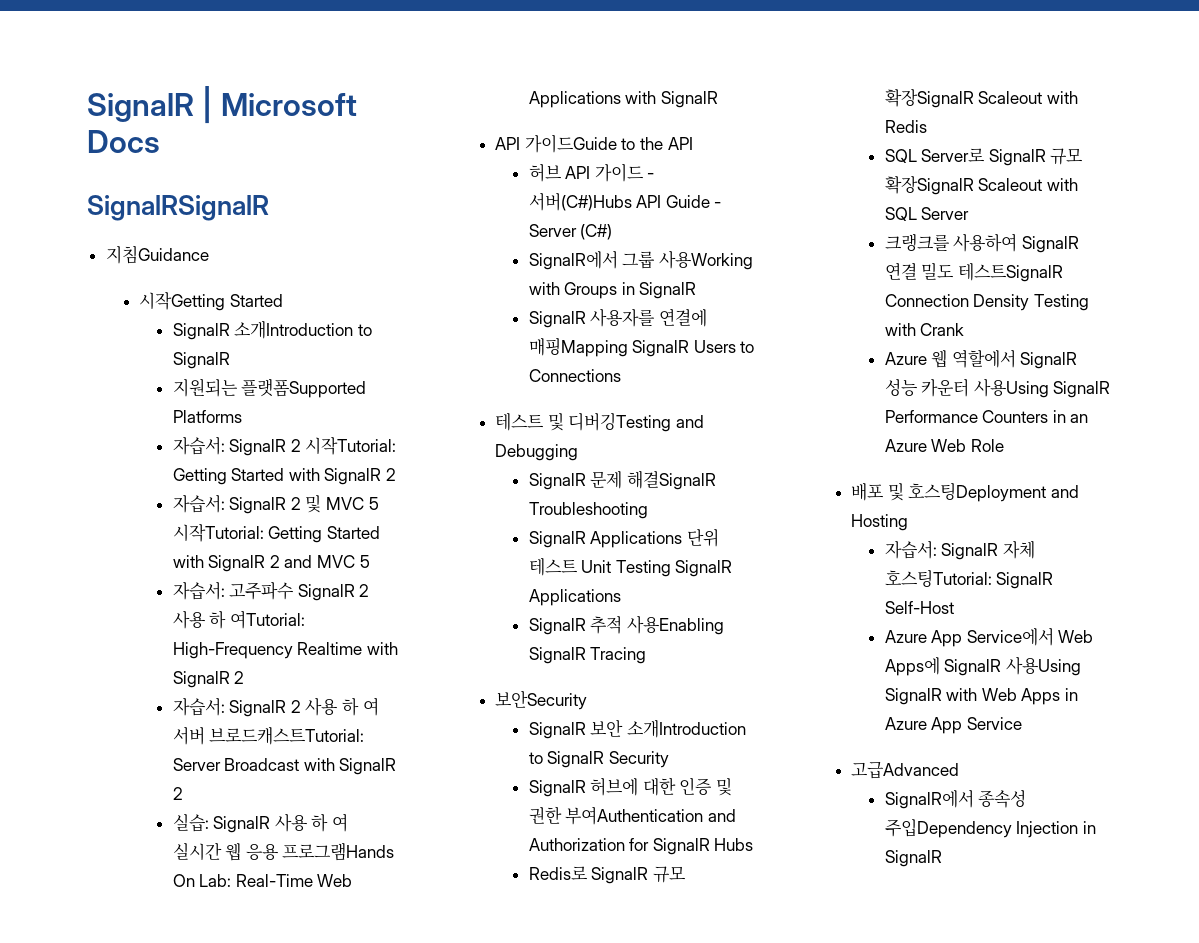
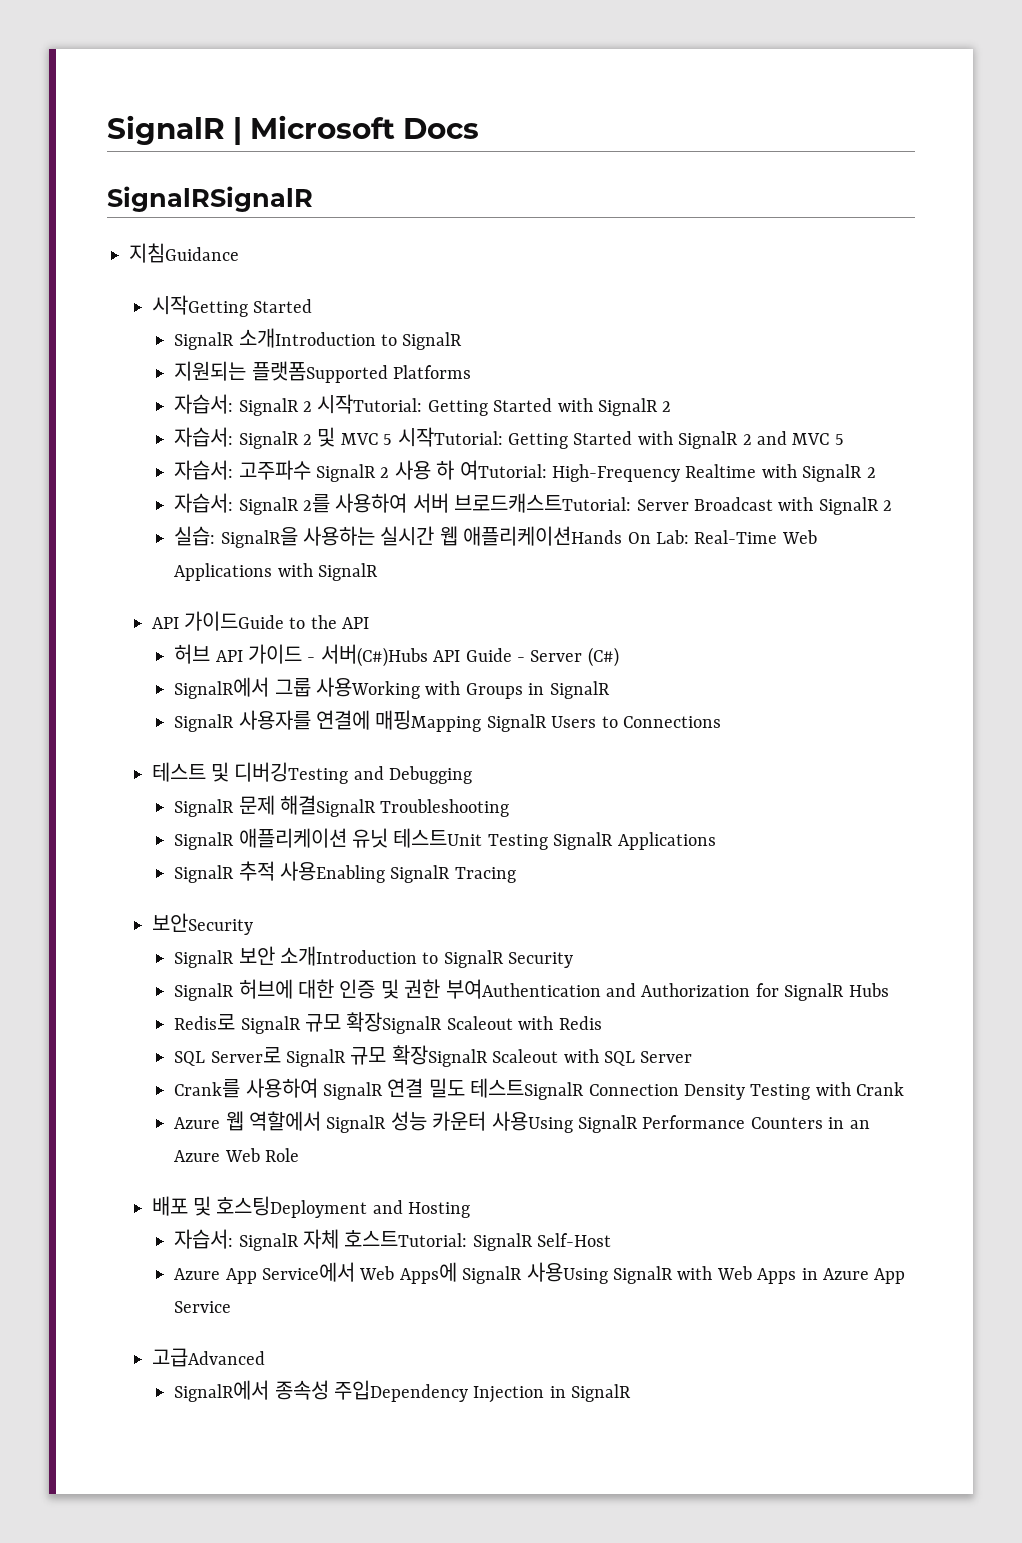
- 자습서: SignalR 2 사용 하 여 서버 브로드캐스트Tutorial: Server Broadcast with SignalR 2
+ 자습서: SignalR 2를 사용하여 서버 브로드캐스트Tutorial: Server Broadcast with SignalR 2
- 실습: SignalR 사용 하 여 실시간 웹 응용 프로그램Hands On Lab: Real-Time Web Applications with SignalR
+ 실습: SignalR을 사용하는 실시간 웹 애플리케이션Hands On Lab: Real-Time Web Applications with SignalR
- SignalR Applications 단위 테스트 Unit Testing SignalR Applications
+ SignalR 애플리케이션 유닛 테스트Unit Testing SignalR Applications
- 크랭크를 사용하여 SignalR 연결 밀도 테스트SignalR Connection Density Testing with Crank
+ Crank를 사용하여 SignalR 연결 밀도 테스트SignalR Connection Density Testing with Crank
- 자습서: SignalR 자체 호스팅Tutorial: SignalR Self-Host
+ 자습서: SignalR 자체 호스트Tutorial: SignalR Self-Host

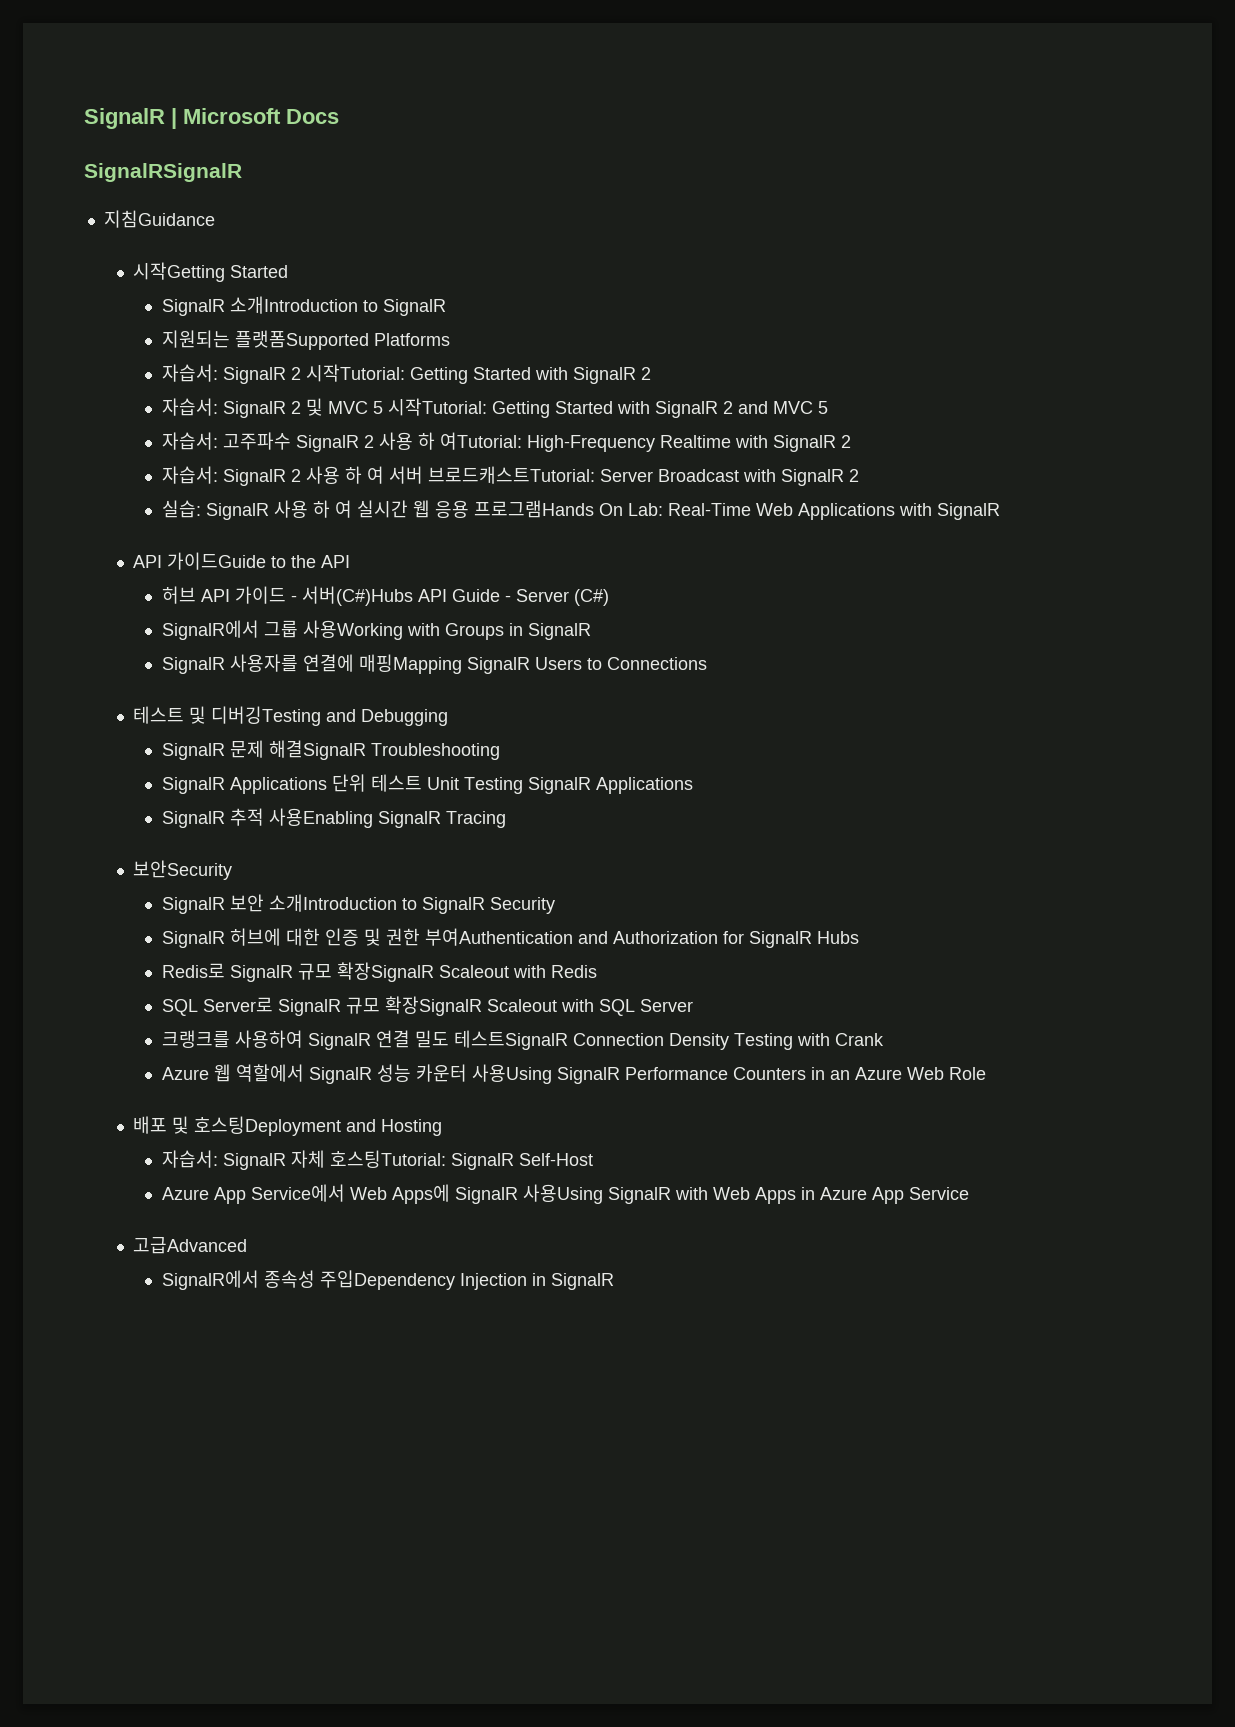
- 자습서: SignalR 2를 사용하여 서버 브로드캐스트Tutorial: Server Broadcast with SignalR 2
+ 자습서: SignalR 2 사용 하 여 서버 브로드캐스트Tutorial: Server Broadcast with SignalR 2
- 실습: SignalR을 사용하는 실시간 웹 애플리케이션Hands On Lab: Real-Time Web Applications with SignalR
+ 실습: SignalR 사용 하 여 실시간 웹 응용 프로그램Hands On Lab: Real-Time Web Applications with SignalR
- SignalR 애플리케이션 유닛 테스트Unit Testing SignalR Applications
+ SignalR Applications 단위 테스트 Unit Testing SignalR Applications
- Crank를 사용하여 SignalR 연결 밀도 테스트SignalR Connection Density Testing with Crank
+ 크랭크를 사용하여 SignalR 연결 밀도 테스트SignalR Connection Density Testing with Crank
- 자습서: SignalR 자체 호스트Tutorial: SignalR Self-Host
+ 자습서: SignalR 자체 호스팅Tutorial: SignalR Self-Host

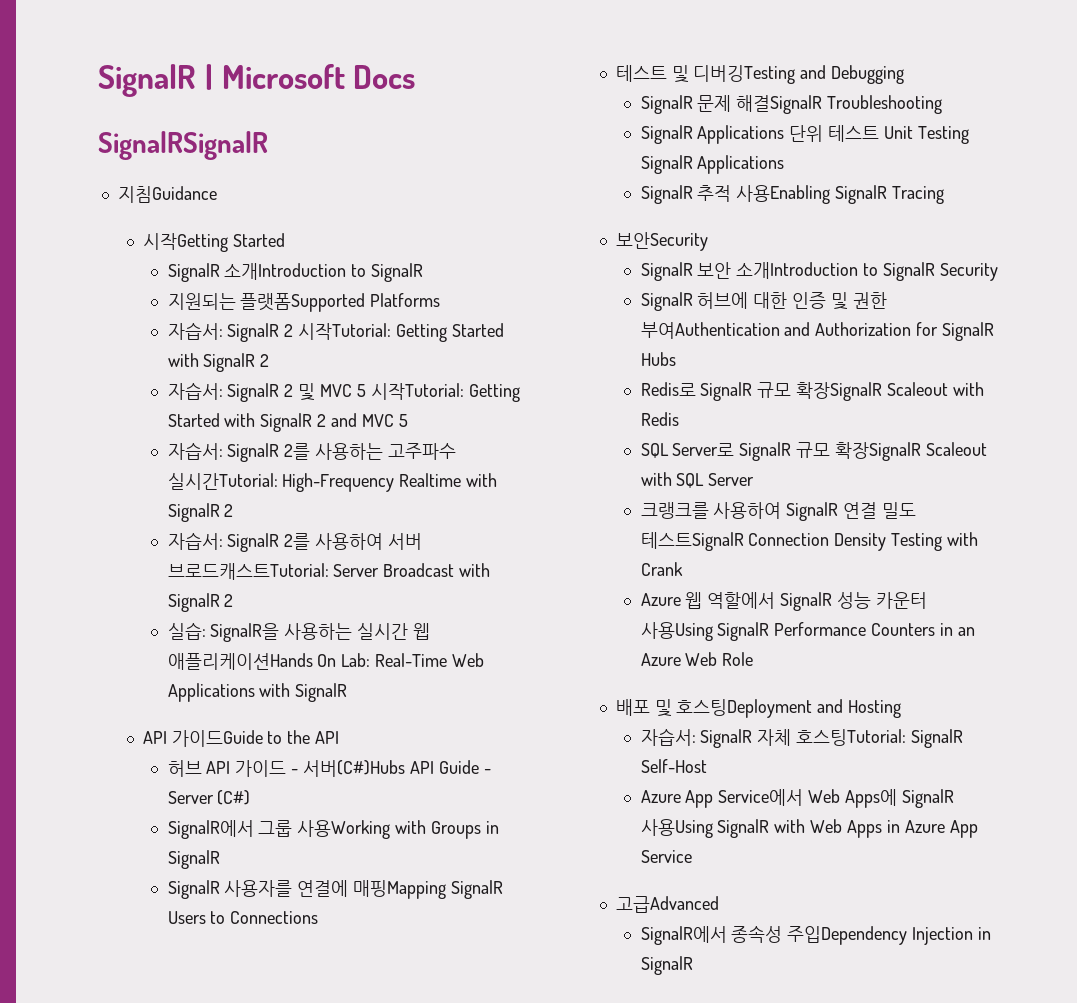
- 자습서: 고주파수 SignalR 2 사용 하 여Tutorial: High-Frequency Realtime with SignalR 2
+ 자습서: SignalR 2를 사용하는 고주파수 실시간Tutorial: High-Frequency Realtime with SignalR 2
- 자습서: SignalR 2 사용 하 여 서버 브로드캐스트Tutorial: Server Broadcast with SignalR 2
+ 자습서: SignalR 2를 사용하여 서버 브로드캐스트Tutorial: Server Broadcast with SignalR 2
- 실습: SignalR 사용 하 여 실시간 웹 응용 프로그램Hands On Lab: Real-Time Web Applications with SignalR
+ 실습: SignalR을 사용하는 실시간 웹 애플리케이션Hands On Lab: Real-Time Web Applications with SignalR

